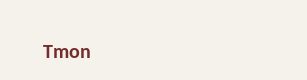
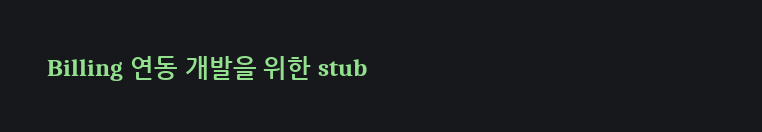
- Tmon
+ Billing 연동 개발을 위한 stub

